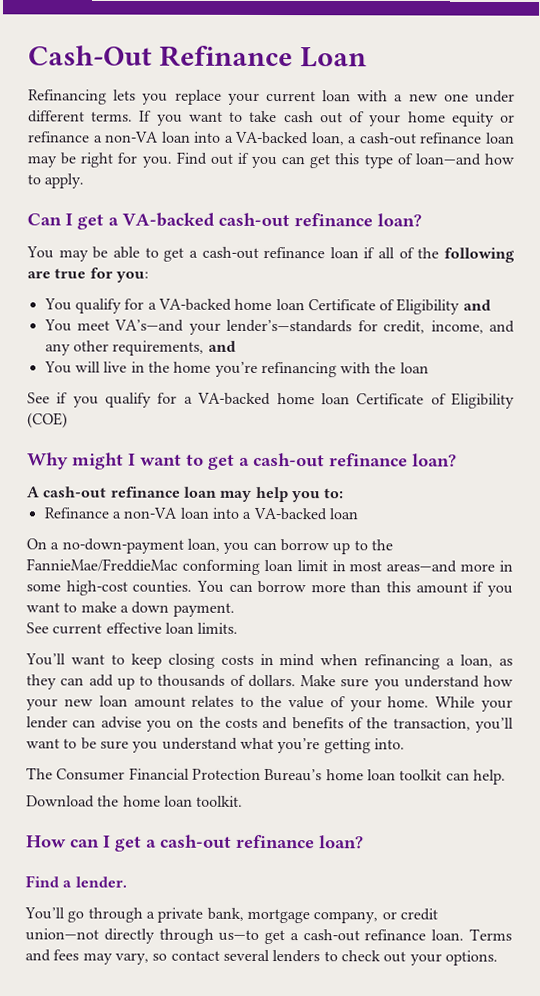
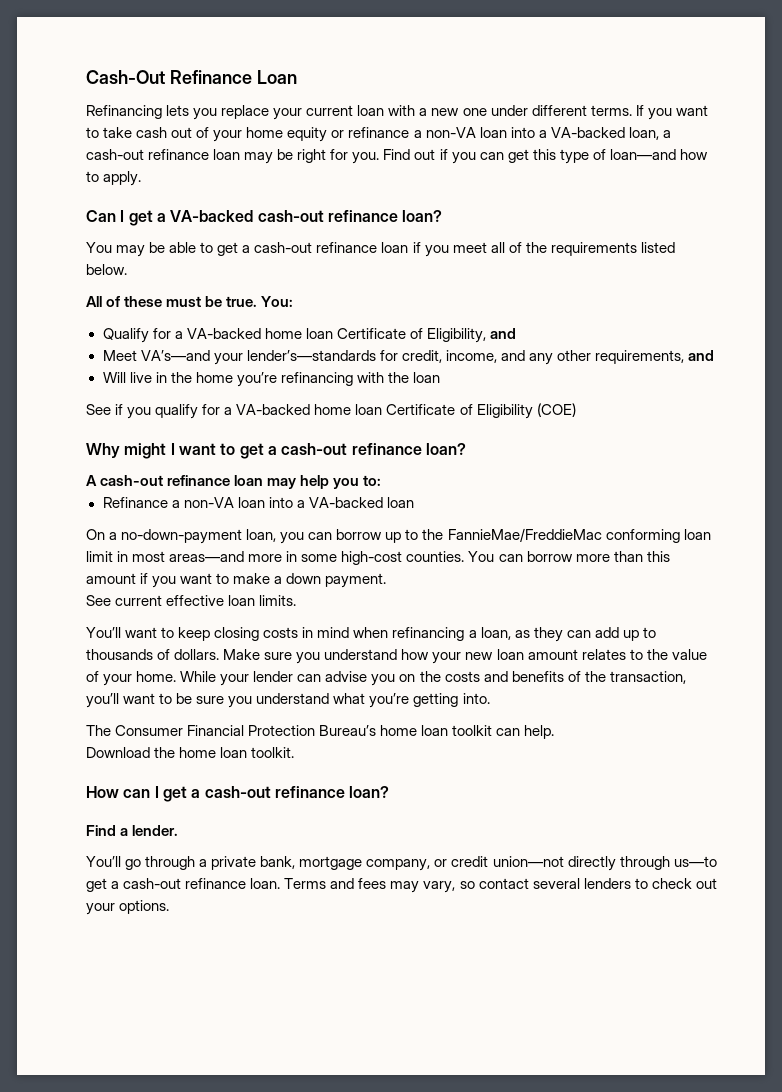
- You may be able to get a cash-out refinance loan if all of the following are true for you:
- You qualify for a VA-backed home loan Certificate of Eligibility and
- You meet VA’s—and your lender’s—standards for credit, income, and any other requirements, and
+ You may be able to get a cash-out refinance loan if you meet all of the requirements listed below.
+ All of these must be true. You:
+ Qualify for a VA-backed home loan Certificate of Eligibility, and
+ Meet VA’s—and your lender’s—standards for credit, income, and any other requirements, and
- You will live in the home you’re refinancing with the loan
+ Will live in the home you’re refinancing with the loan

